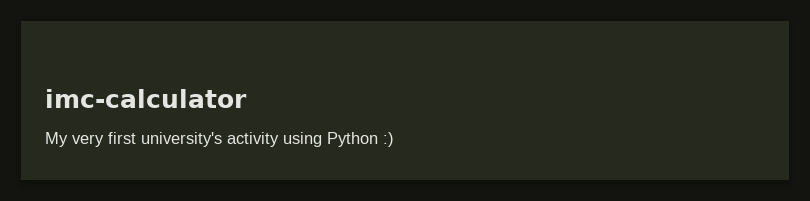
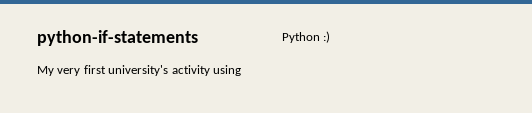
- imc-calculator
+ python-if-statements

